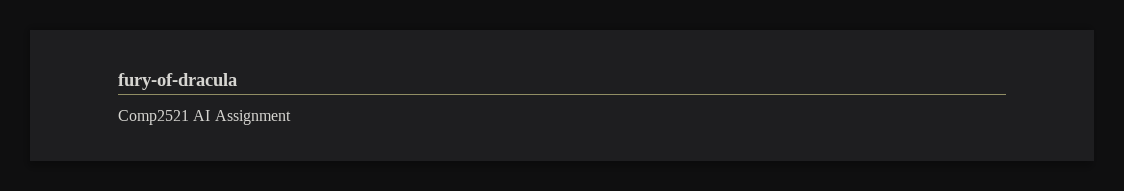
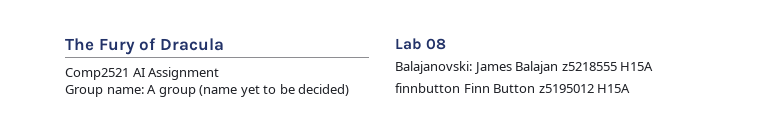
- fury-of-dracula
+ The Fury of Dracula
+ Group name: A group (name yet to be decided)
+ Lab 08
+ Balajanovski: James Balajan z5218555 H15A
+ finnbutton Finn Button z5195012 H15A

